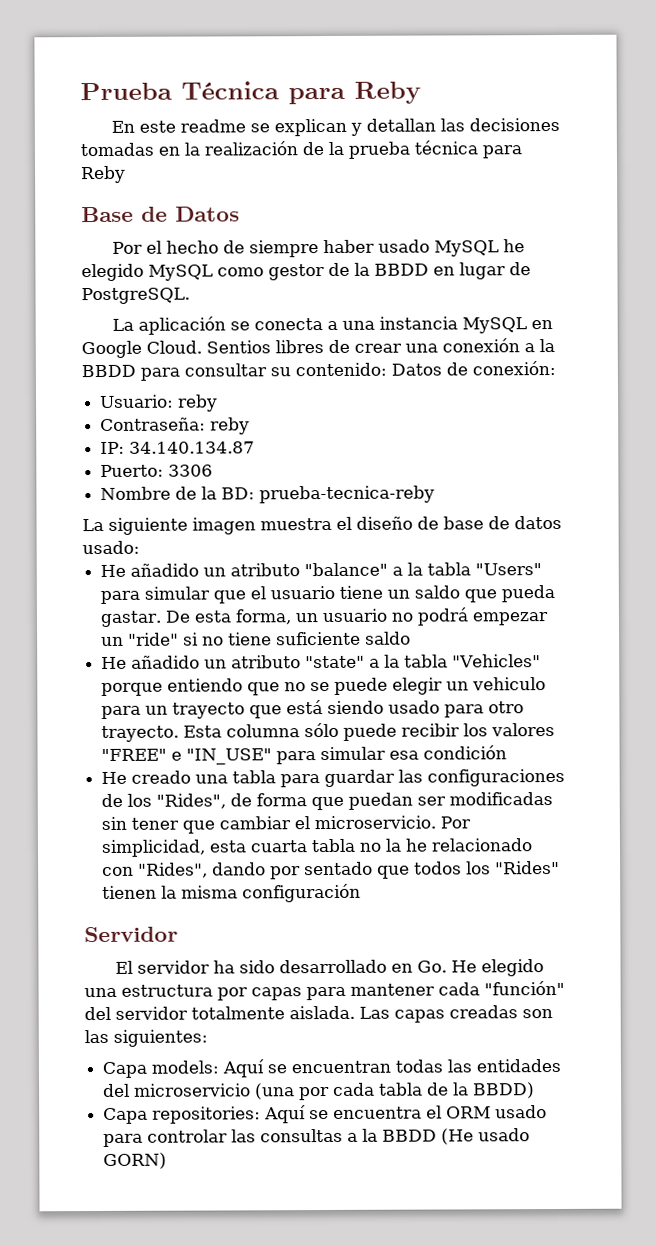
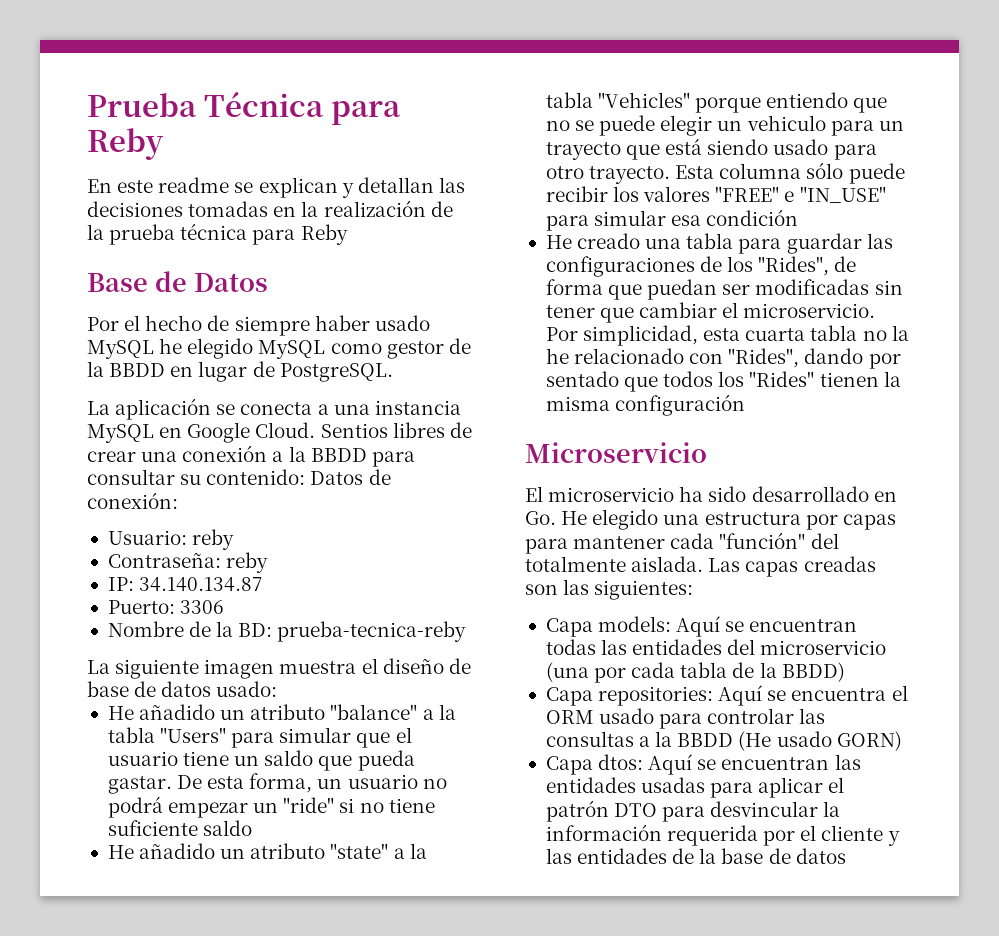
- Servidor
+ Microservicio
- El servidor ha sido desarrollado en Go. He elegido una estructura por capas para mantener cada "función" del servidor totalmente aislada.
+ El microservicio ha sido desarrollado en Go. He elegido una estructura por capas para mantener cada "función" del totalmente aislada.
+ Capa dtos: Aquí se encuentran las entidades usadas para aplicar el patrón DTO para desvincular la información requerida por el cliente y las entidades de la base de datos

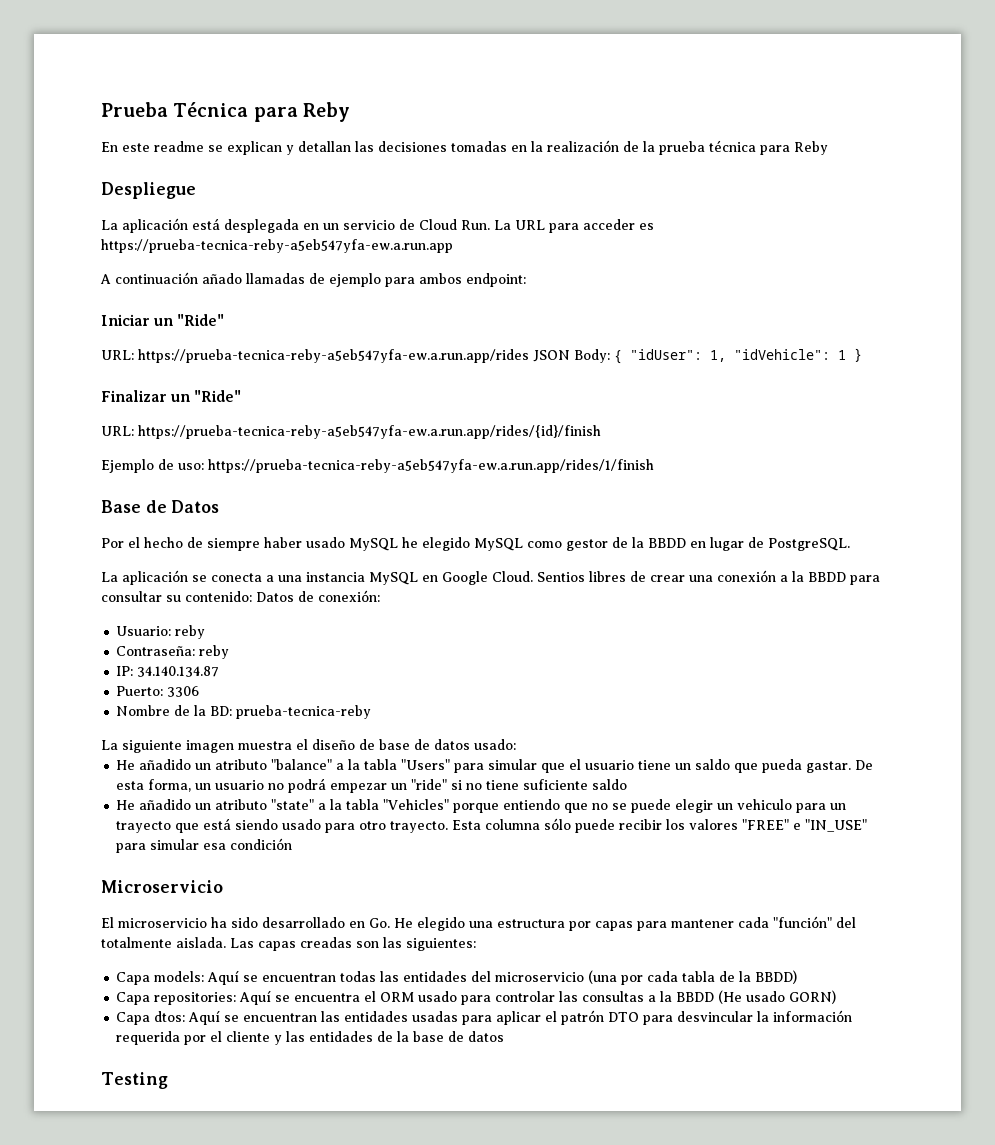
+ Despliegue
+ La aplicación está desplegada en un servicio de Cloud Run. La URL para acceder es https://prueba-tecnica-reby-a5eb547yfa-ew.a.run.app
+ A continuación añado llamadas de ejemplo para ambos endpoint:
+ Iniciar un "Ride"
+ URL: https://prueba-tecnica-reby-a5eb547yfa-ew.a.run.app/rides JSON Body: { "idUser": 1, "idVehicle": 1 }
+ Finalizar un "Ride"
+ URL: https://prueba-tecnica-reby-a5eb547yfa-ew.a.run.app/rides/{id}/finish
+ Ejemplo de uso: https://prueba-tecnica-reby-a5eb547yfa-ew.a.run.app/rides/1/finish
- He creado una tabla para guardar las configuraciones de los "Rides", de forma que puedan ser modificadas sin tener que cambiar el microservicio. Por simplicidad, esta cuarta tabla no la he relacionado con "Rides", dando por sentado que todos los "Rides" tienen la misma configuración
+ Testing

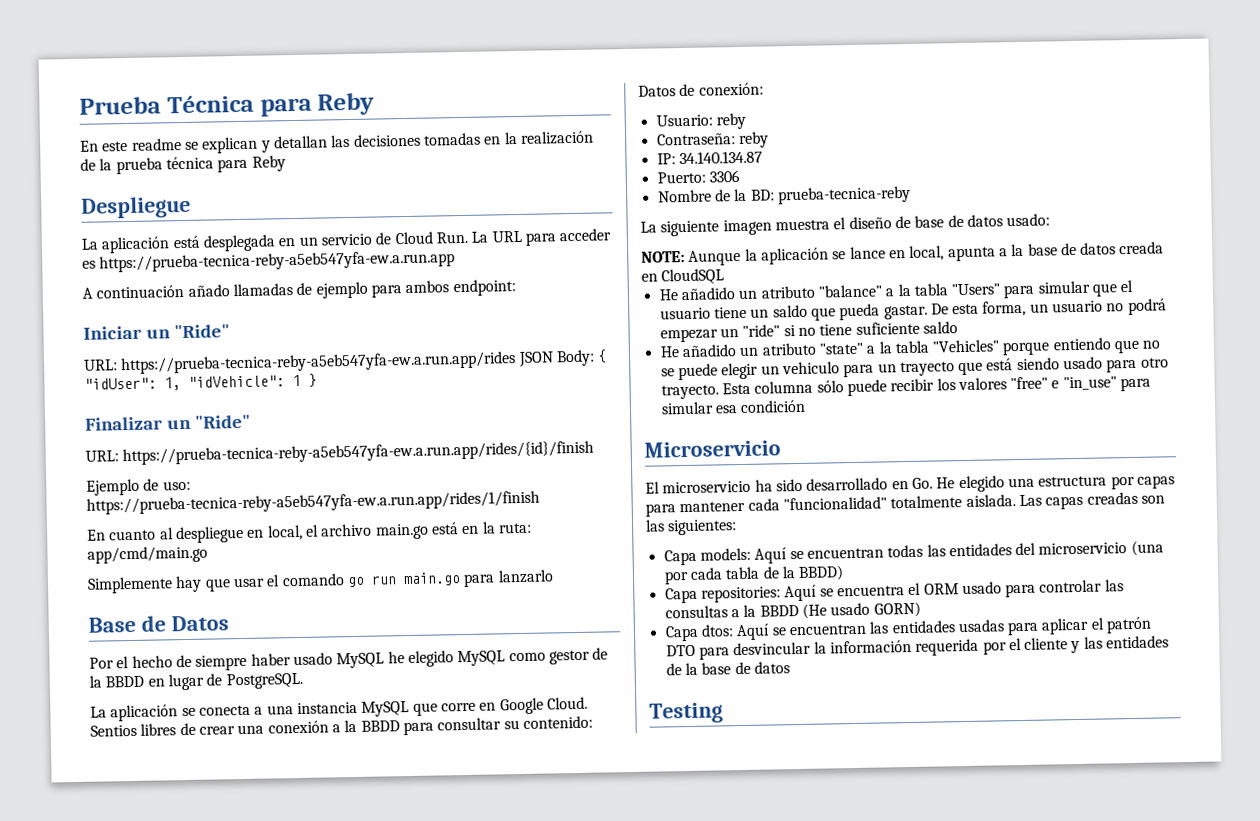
+ En cuanto al despliegue en local, el archivo main.go está en la ruta: app/cmd/main.go
+ Simplemente hay que usar el comando go run main.go para lanzarlo
- La aplicación se conecta a una instancia MySQL en Google Cloud.
+ La aplicación se conecta a una instancia MySQL que corre en Google Cloud.
+ NOTE: Aunque la aplicación se lance en local, apunta a la base de datos creada en CloudSQL
- Esta columna sólo puede recibir los valores "FREE" e "IN_USE" para simular esa condición
+ Esta columna sólo puede recibir los valores "free" e "in_use" para simular esa condición
- El microservicio ha sido desarrollado en Go. He elegido una estructura por capas para mantener cada "función" del totalmente aislada.
+ El microservicio ha sido desarrollado en Go. He elegido una estructura por capas para mantener cada "funcionalidad" totalmente aislada.

